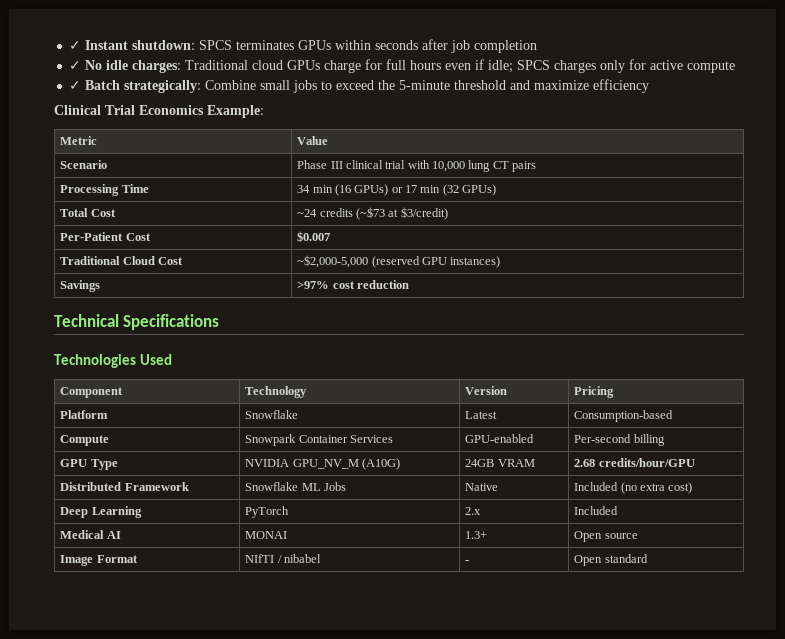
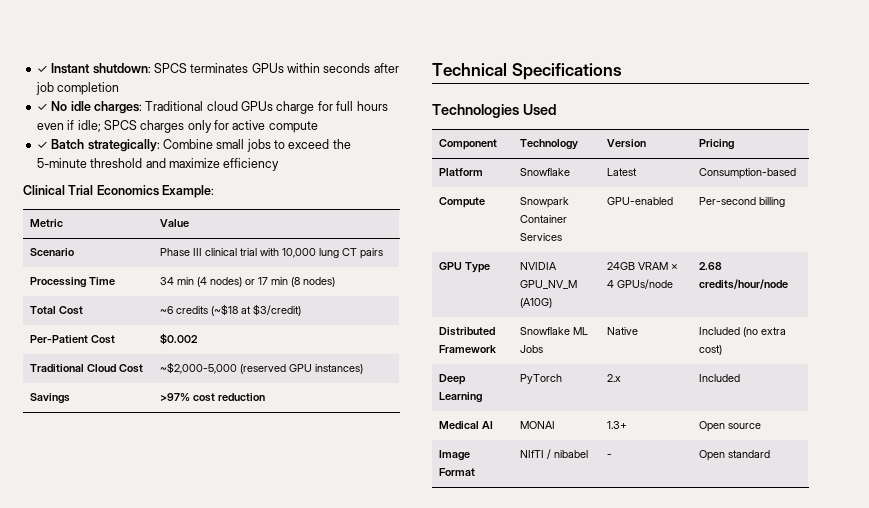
- Processing Time | 34 min (16 GPUs) or 17 min (32 GPUs)
+ Processing Time | 34 min (4 nodes) or 17 min (8 nodes)
- Total Cost | ~24 credits (~$73 at $3/credit)
+ Total Cost | ~6 credits (~$18 at $3/credit)
- Per-Patient Cost | $0.007
+ Per-Patient Cost | $0.002
- GPU Type | NVIDIA GPU_NV_M (A10G) | 24GB VRAM | 2.68 credits/hour/GPU
+ GPU Type | NVIDIA GPU_NV_M (A10G) | 24GB VRAM × 4 GPUs/node | 2.68 credits/hour/node

